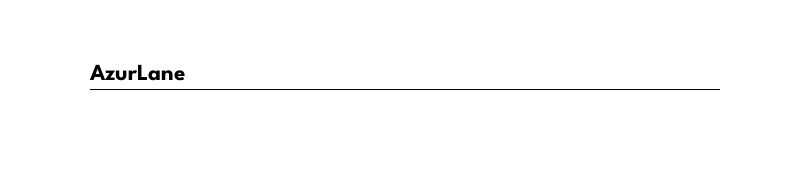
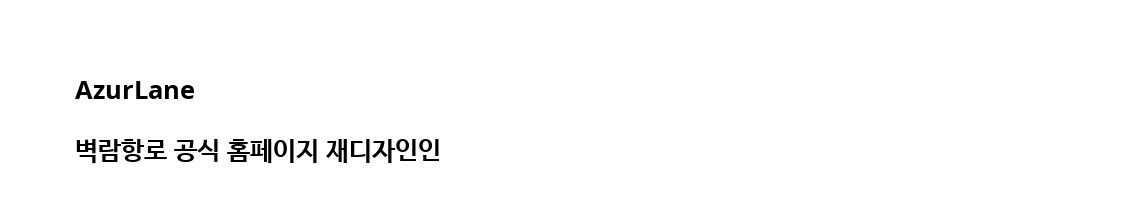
+ 벽람항로 공식 홈페이지 재디자인인

